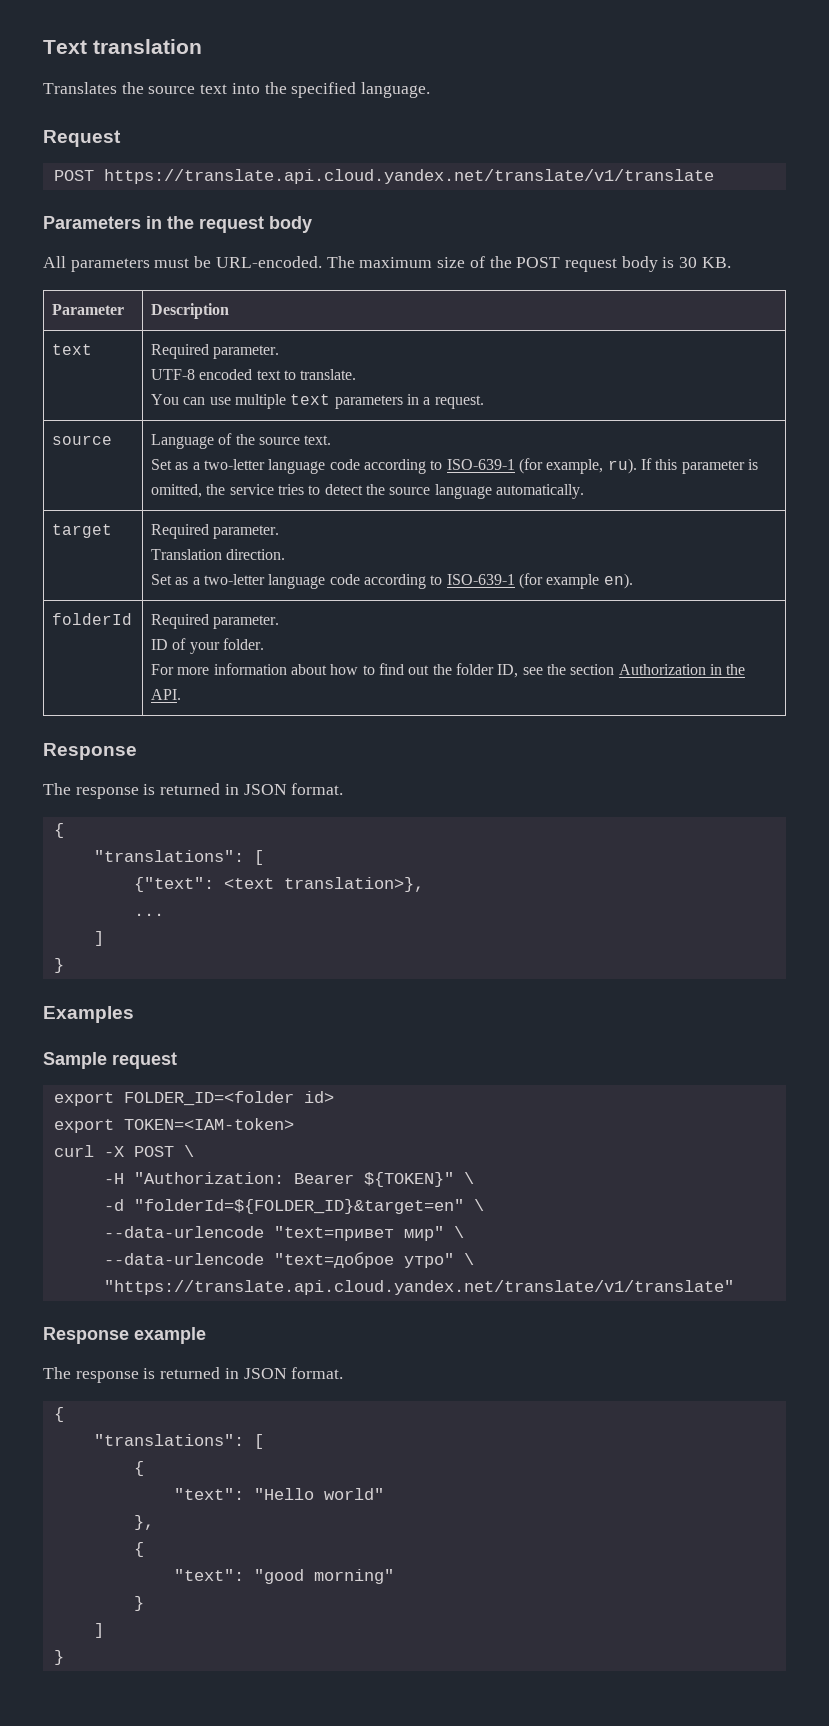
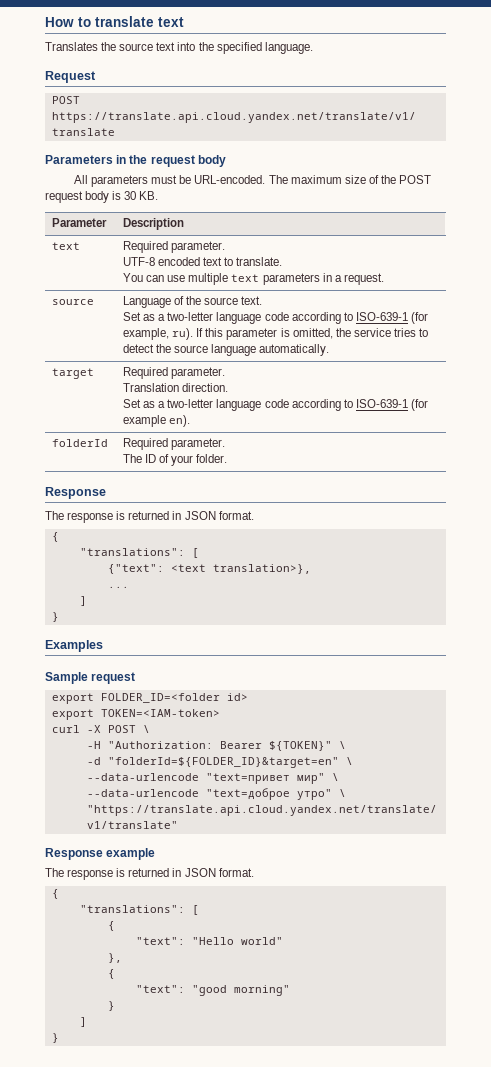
- Text translation
+ How to translate text
  folderId | Required parameter.
- ID of your folder.
- For more information about how to find out the folder ID, see the section Authorization in the API.
+ The ID of your folder.

